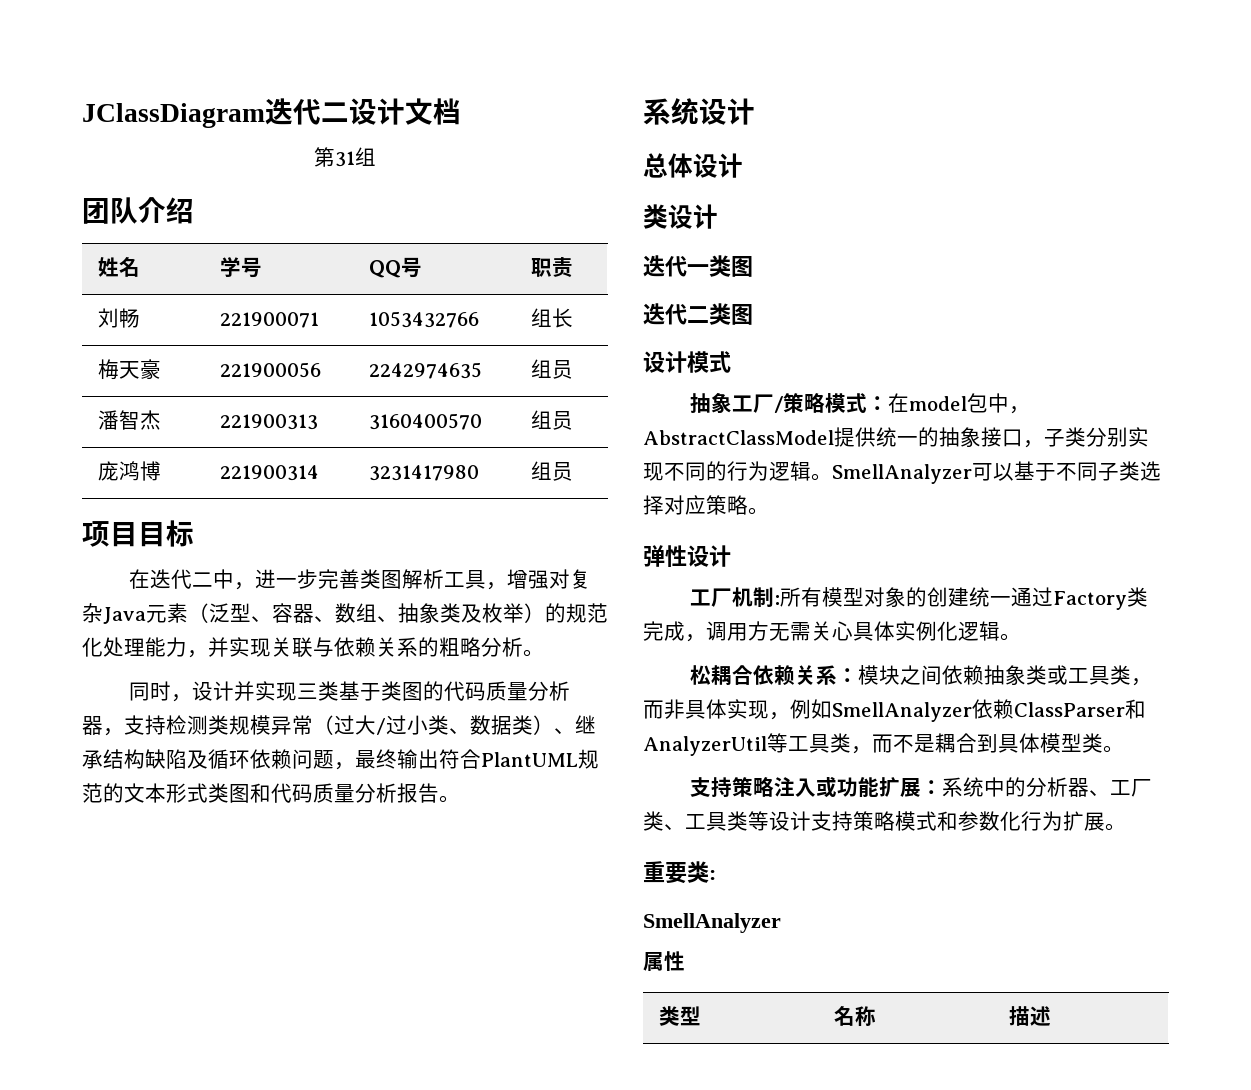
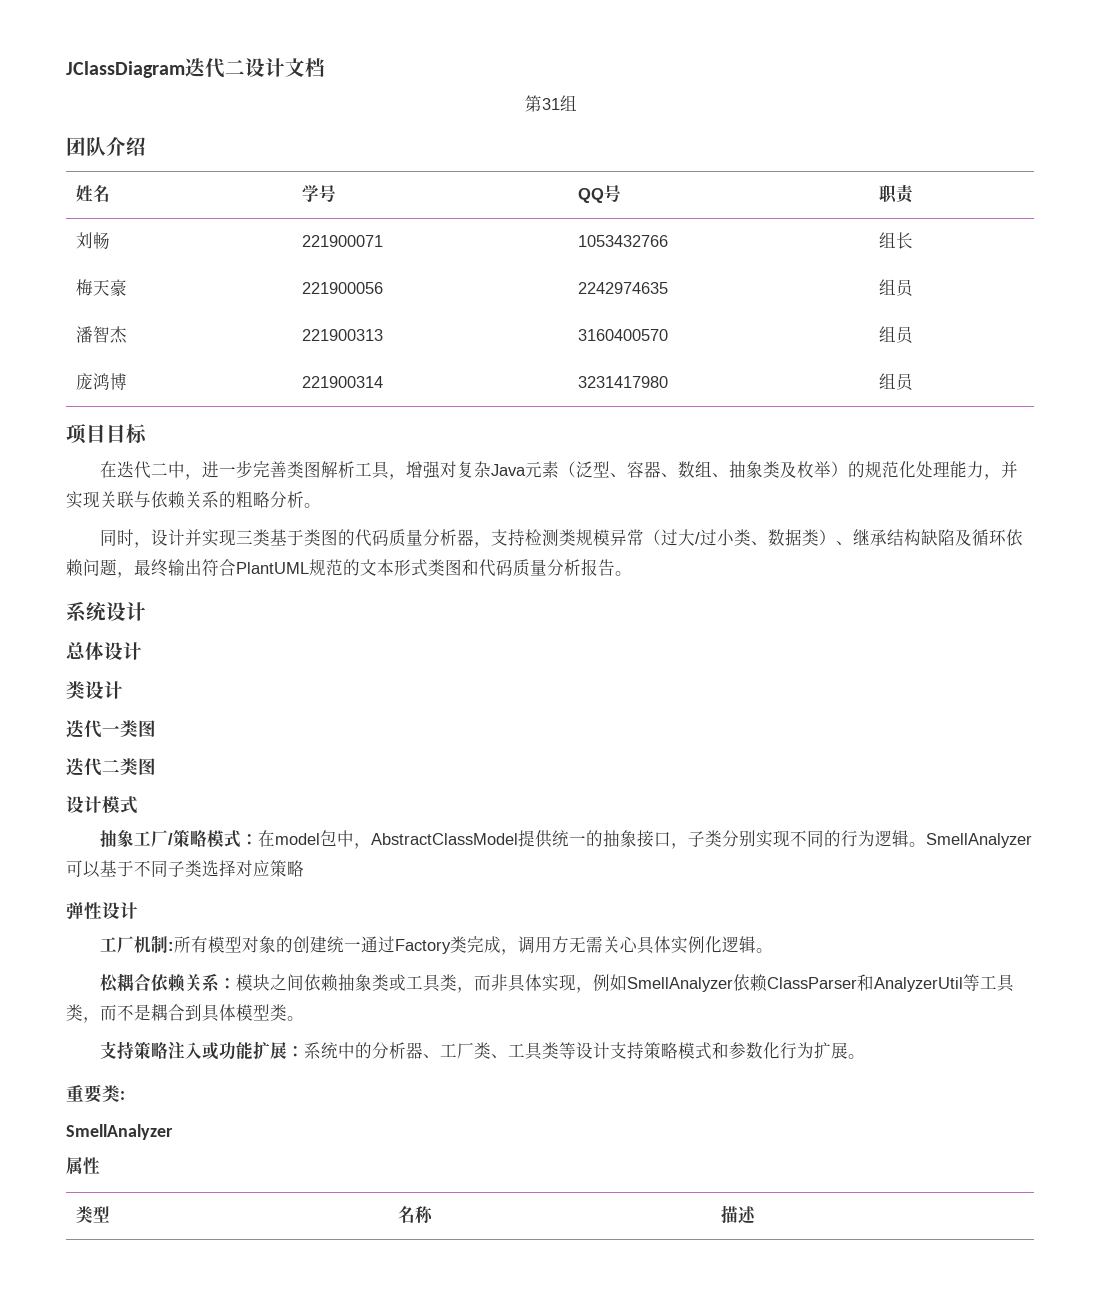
- SmellAnalyzer可以基于不同子类选择对应策略。
+ SmellAnalyzer可以基于不同子类选择对应策略

